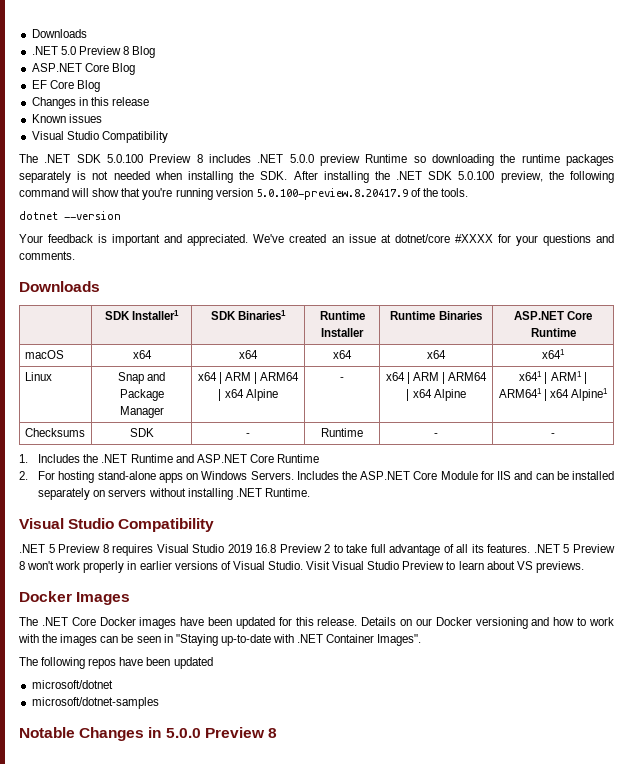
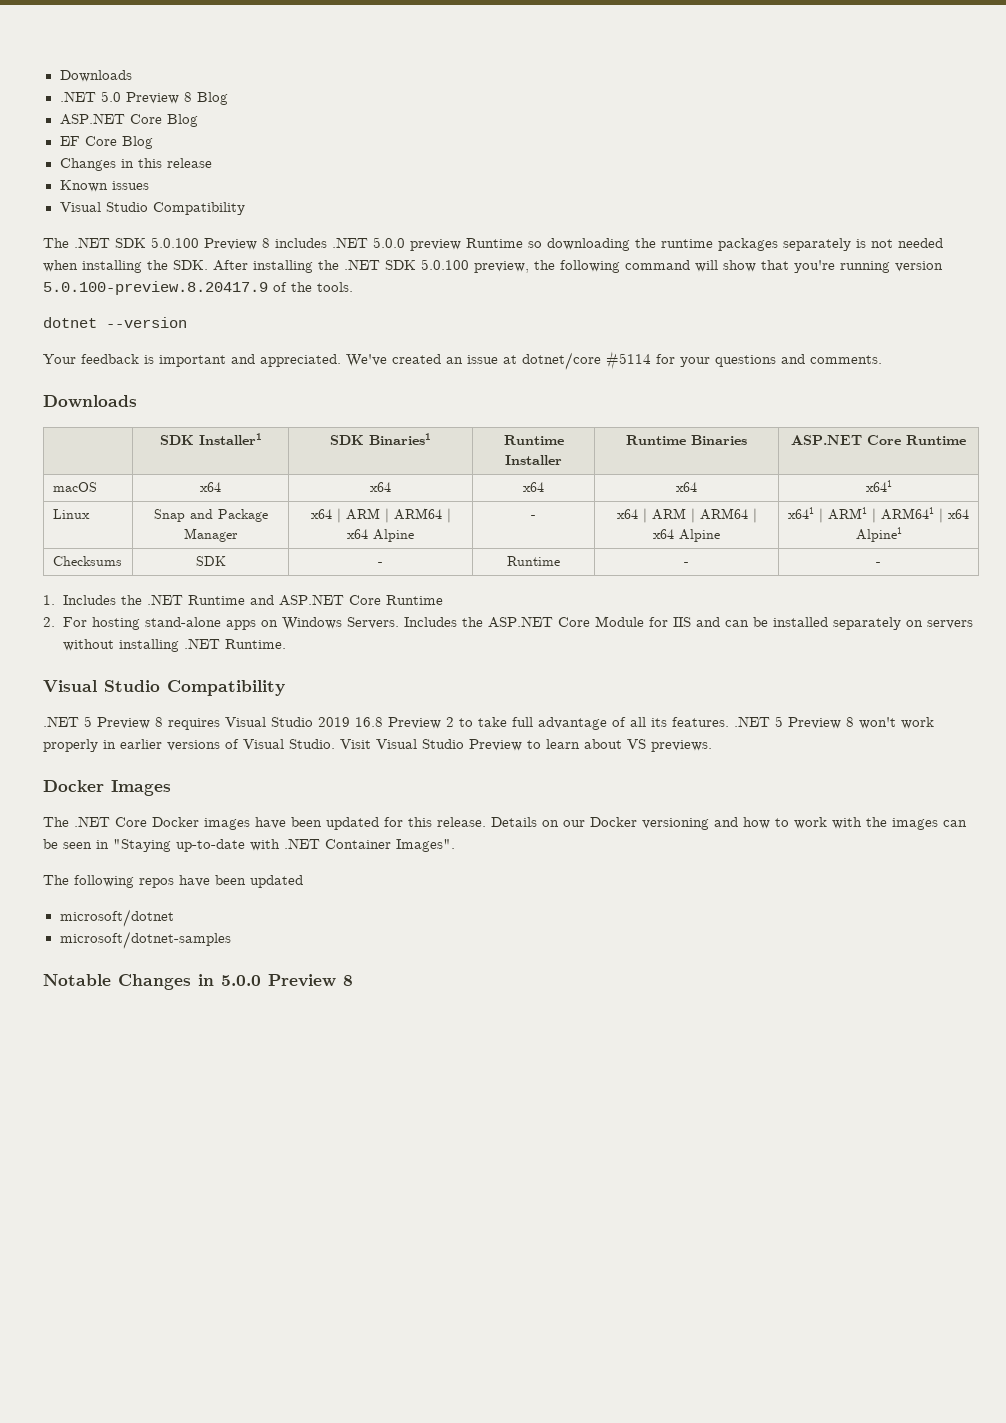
- We've created an issue at dotnet/core #XXXX for your questions and comments.
+ We've created an issue at dotnet/core #5114 for your questions and comments.

